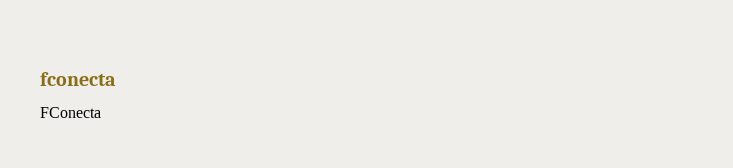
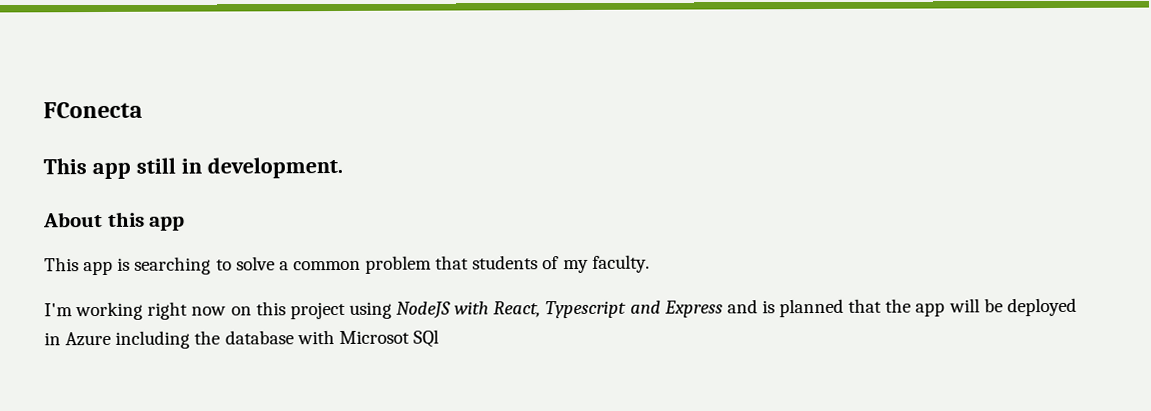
- fconecta
  FConecta
+ This app still in development.
+ About this app
+ This app is searching to solve a common problem that students of my faculty.
+ I'm working right now on this project using NodeJS with React, Typescript and Express and is planned that the app will be deployed in Azure including the database with Microsot SQl

